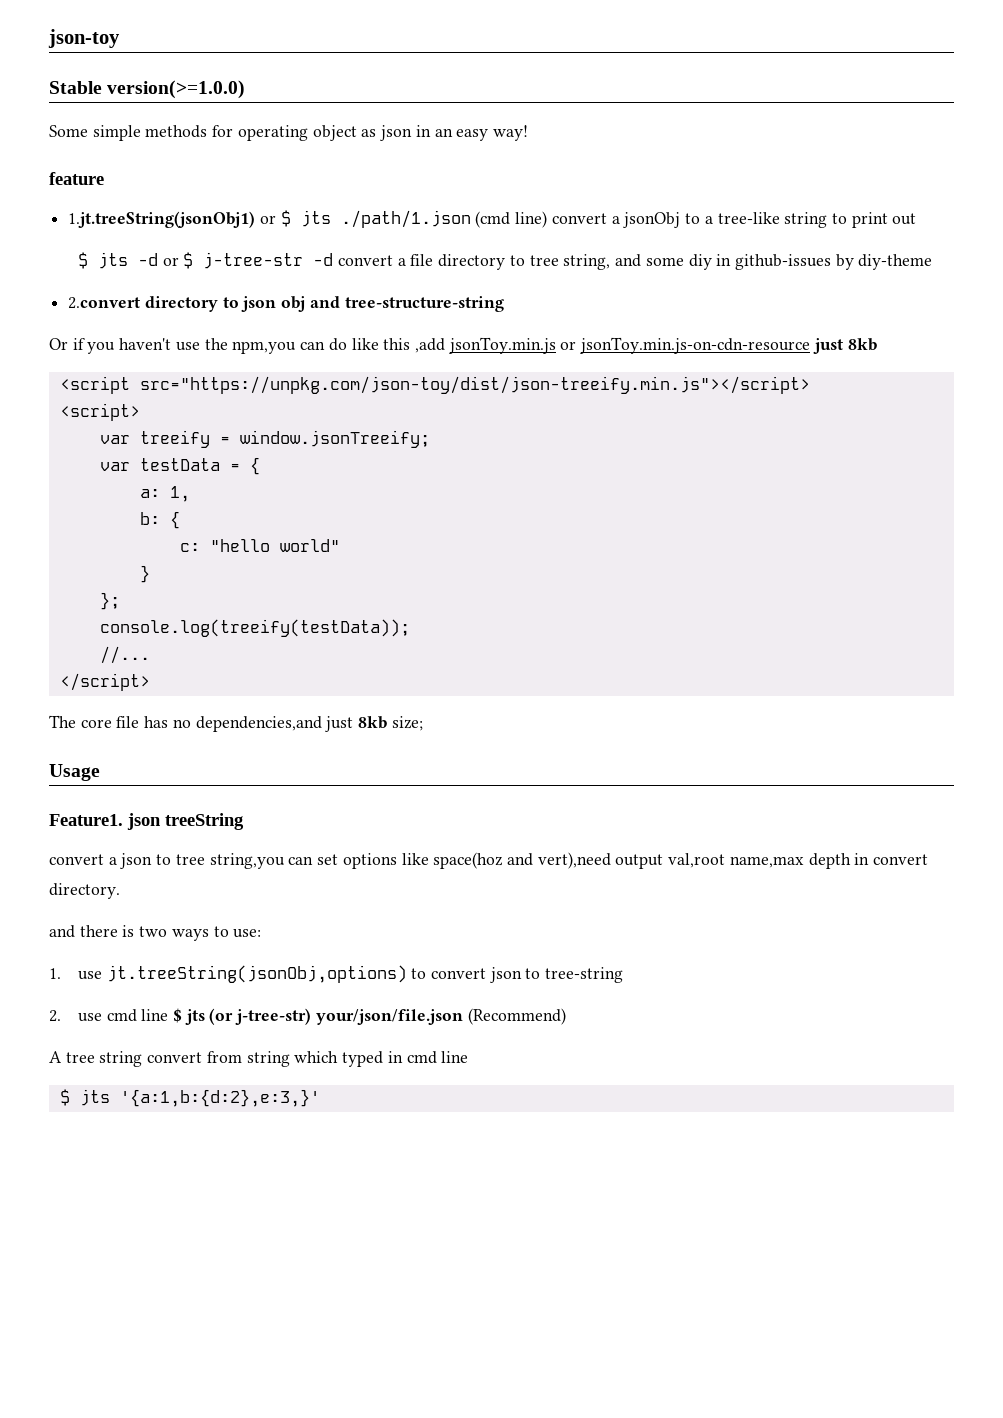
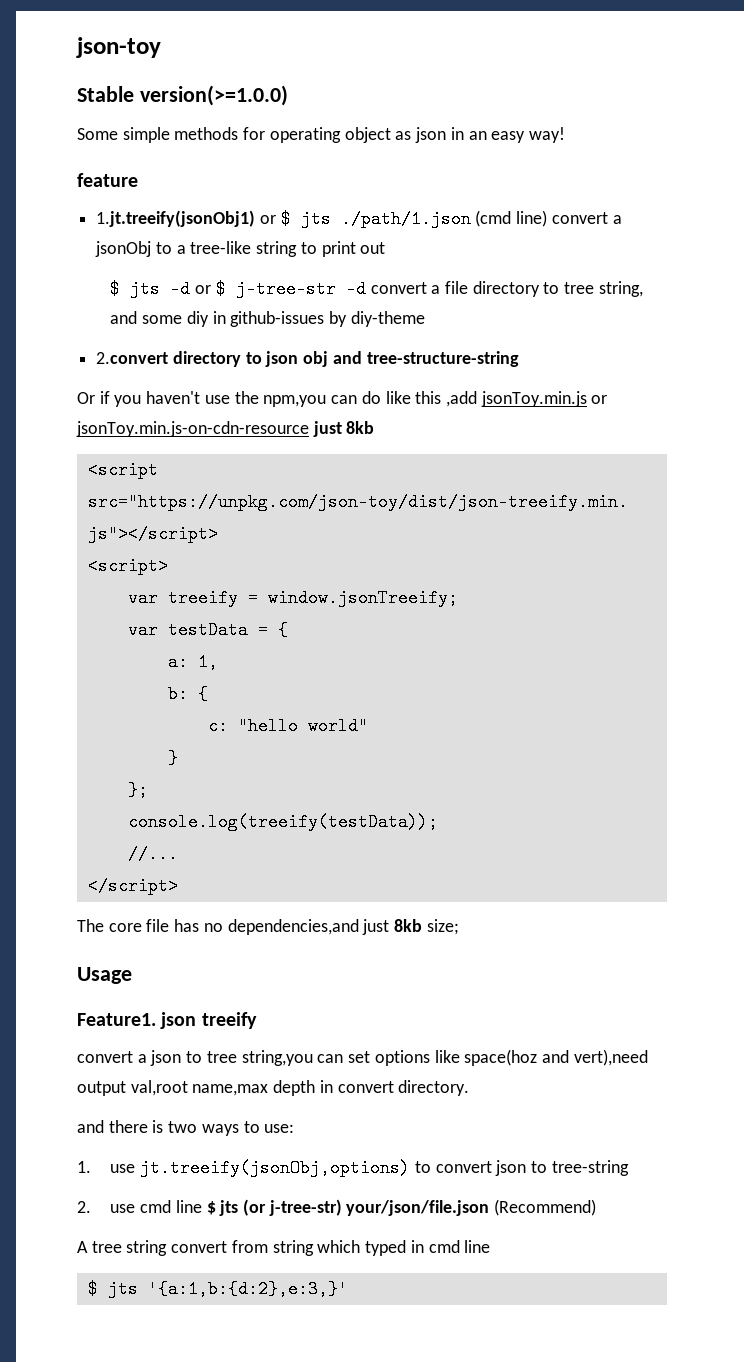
- 1.jt.treeString(jsonObj1) or $ jts ./path/1.json (cmd line) convert a jsonObj to a tree-like string to print out
+ 1.jt.treeify(jsonObj1) or $ jts ./path/1.json (cmd line) convert a jsonObj to a tree-like string to print out
- Feature1. json treeString
+ Feature1. json treeify
- 1. use jt.treeString(jsonObj,options) to convert json to tree-string
+ 1. use jt.treeify(jsonObj,options) to convert json to tree-string

